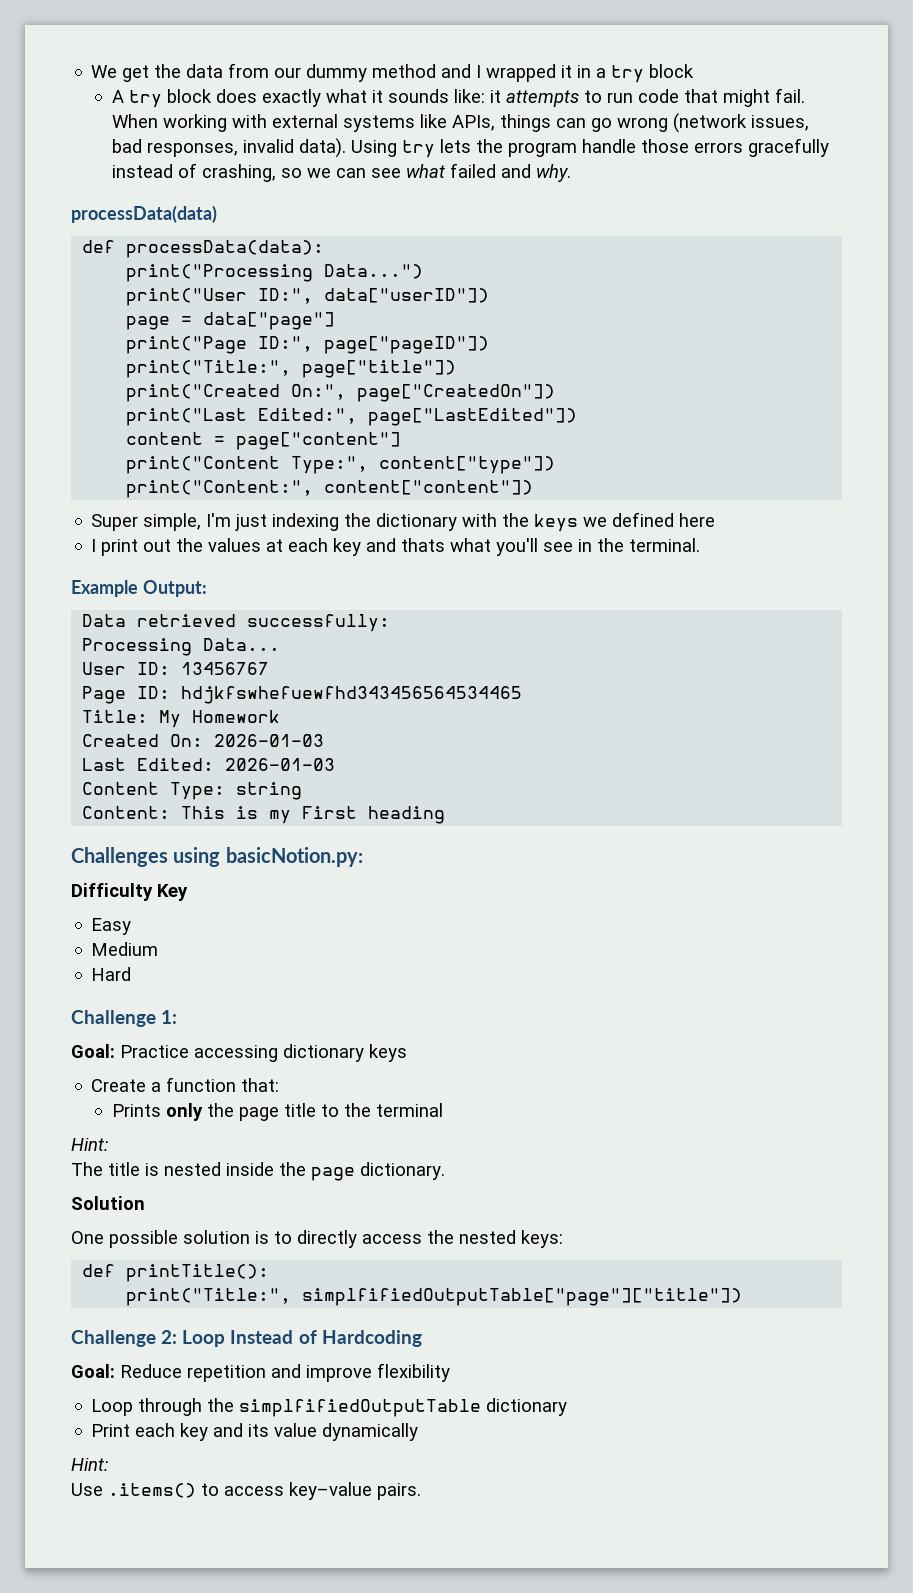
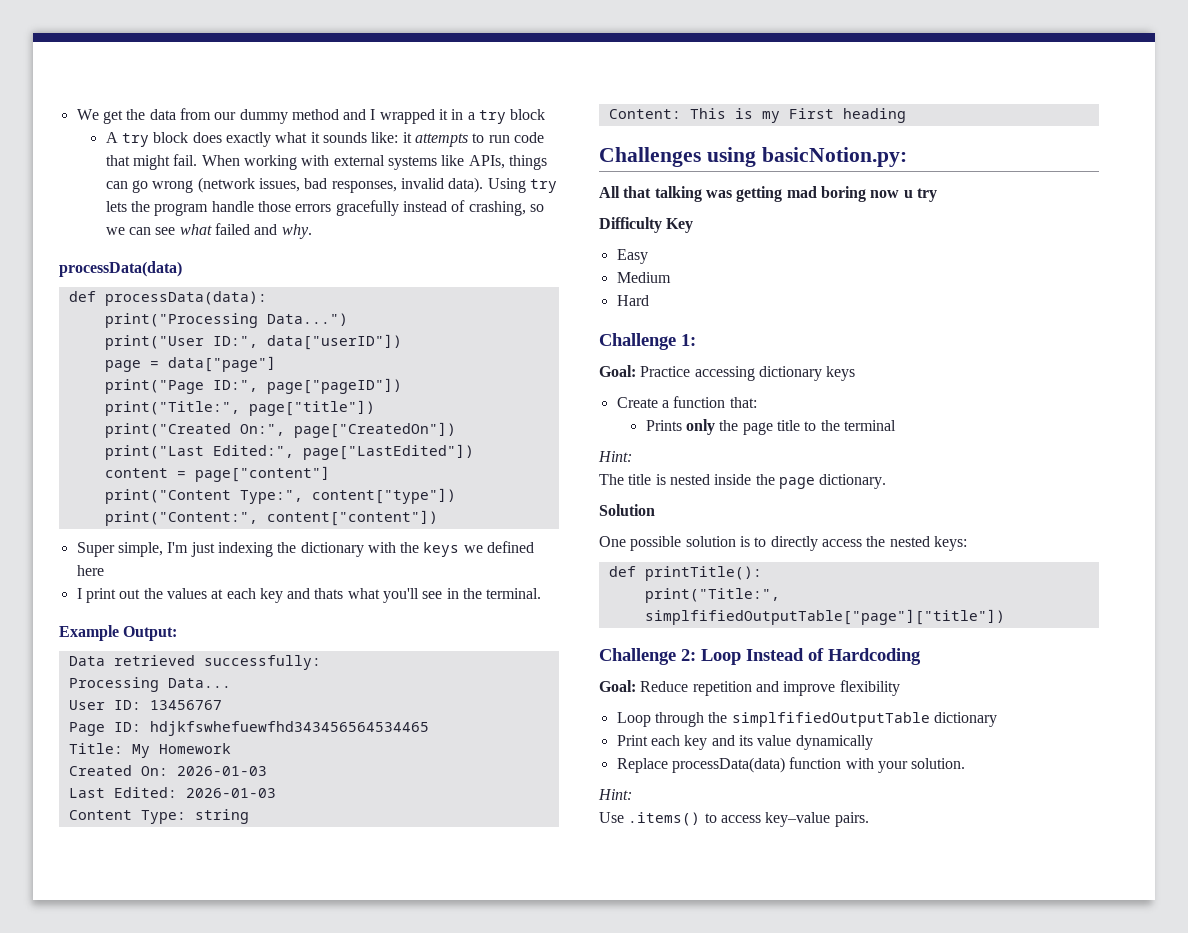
+ All that talking was getting mad boring now u try
+ Replace processData(data) function with your solution.

